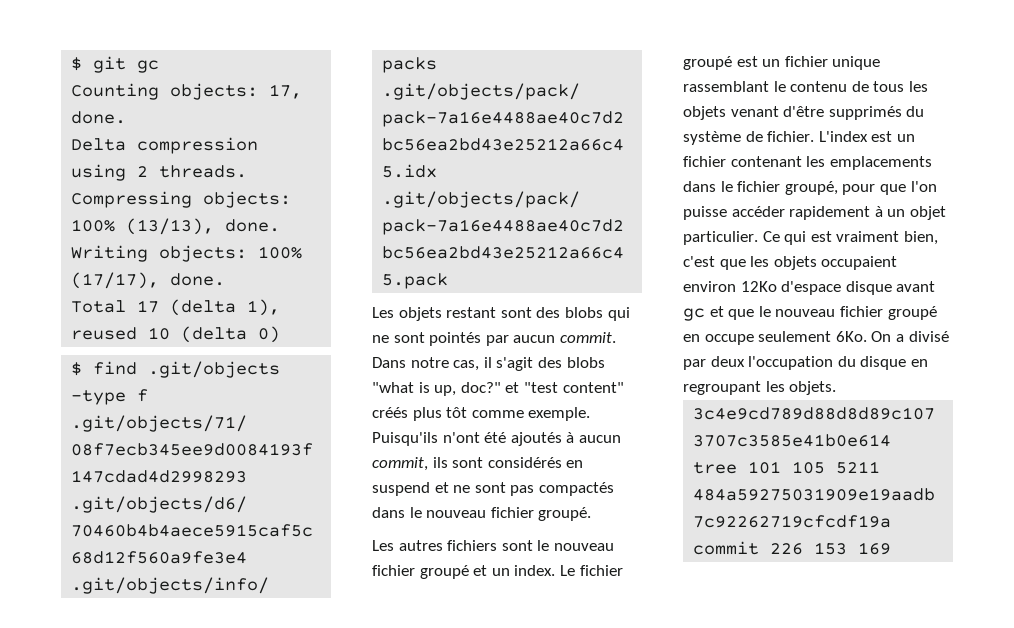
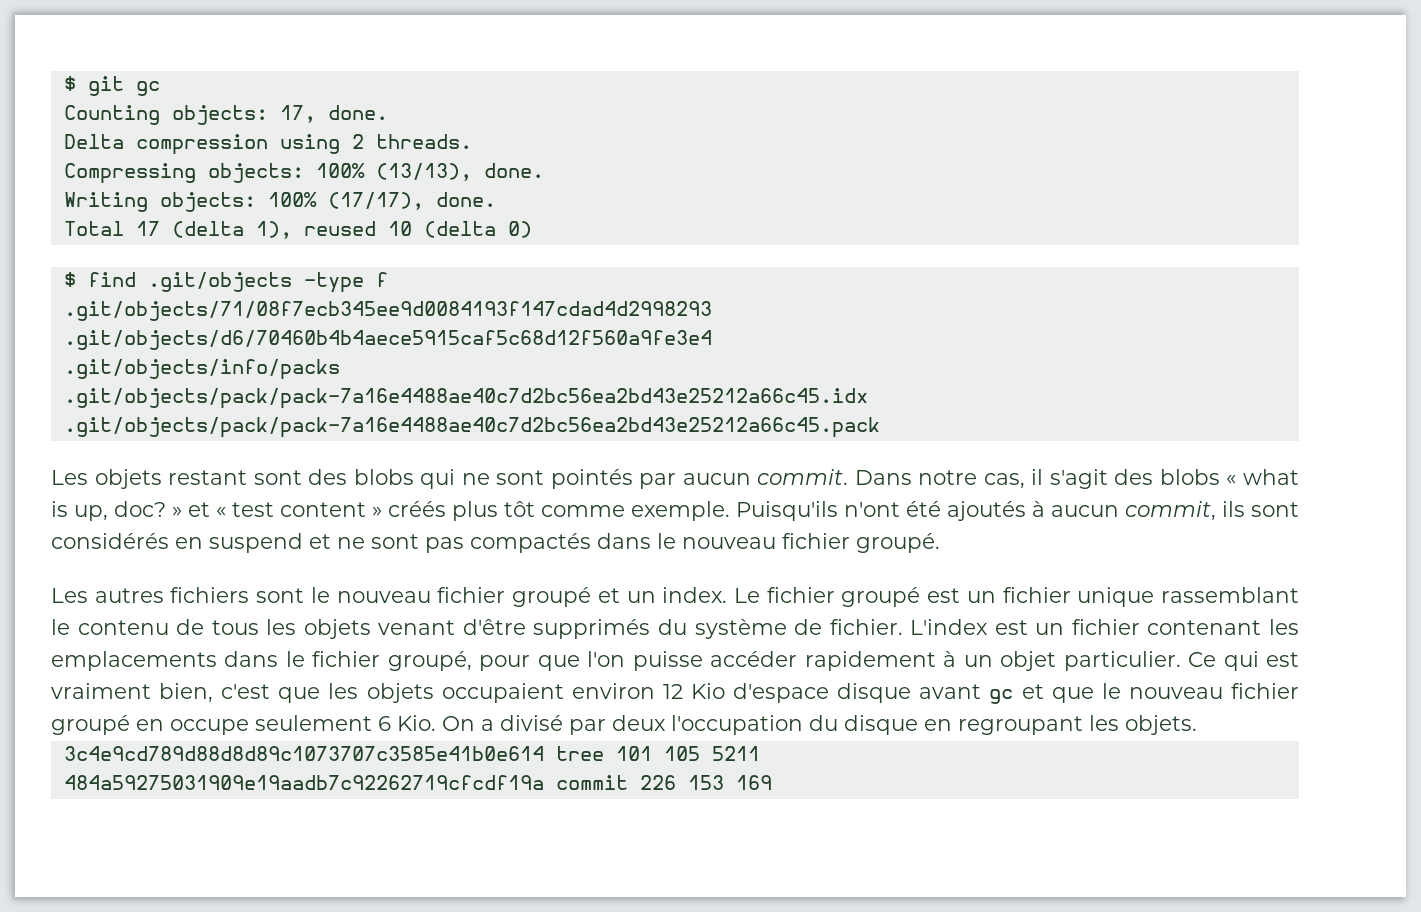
- Dans notre cas, il s'agit des blobs "what is up, doc?" et "test content" créés plus tôt comme exemple.
+ Dans notre cas, il s'agit des blobs « what is up, doc? » et « test content » créés plus tôt comme exemple.
- Ce qui est vraiment bien, c'est que les objets occupaient environ 12Ko d'espace disque avant gc et que le nouveau fichier groupé en occupe seulement 6Ko. On a divisé par deux l'occupation du disque en regroupant les objets.
+ Ce qui est vraiment bien, c'est que les objets occupaient environ 12 Kio d'espace disque avant gc et que le nouveau fichier groupé en occupe seulement 6 Kio. On a divisé par deux l'occupation du disque en regroupant les objets.

